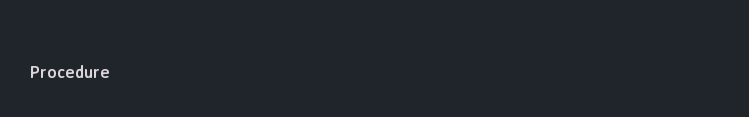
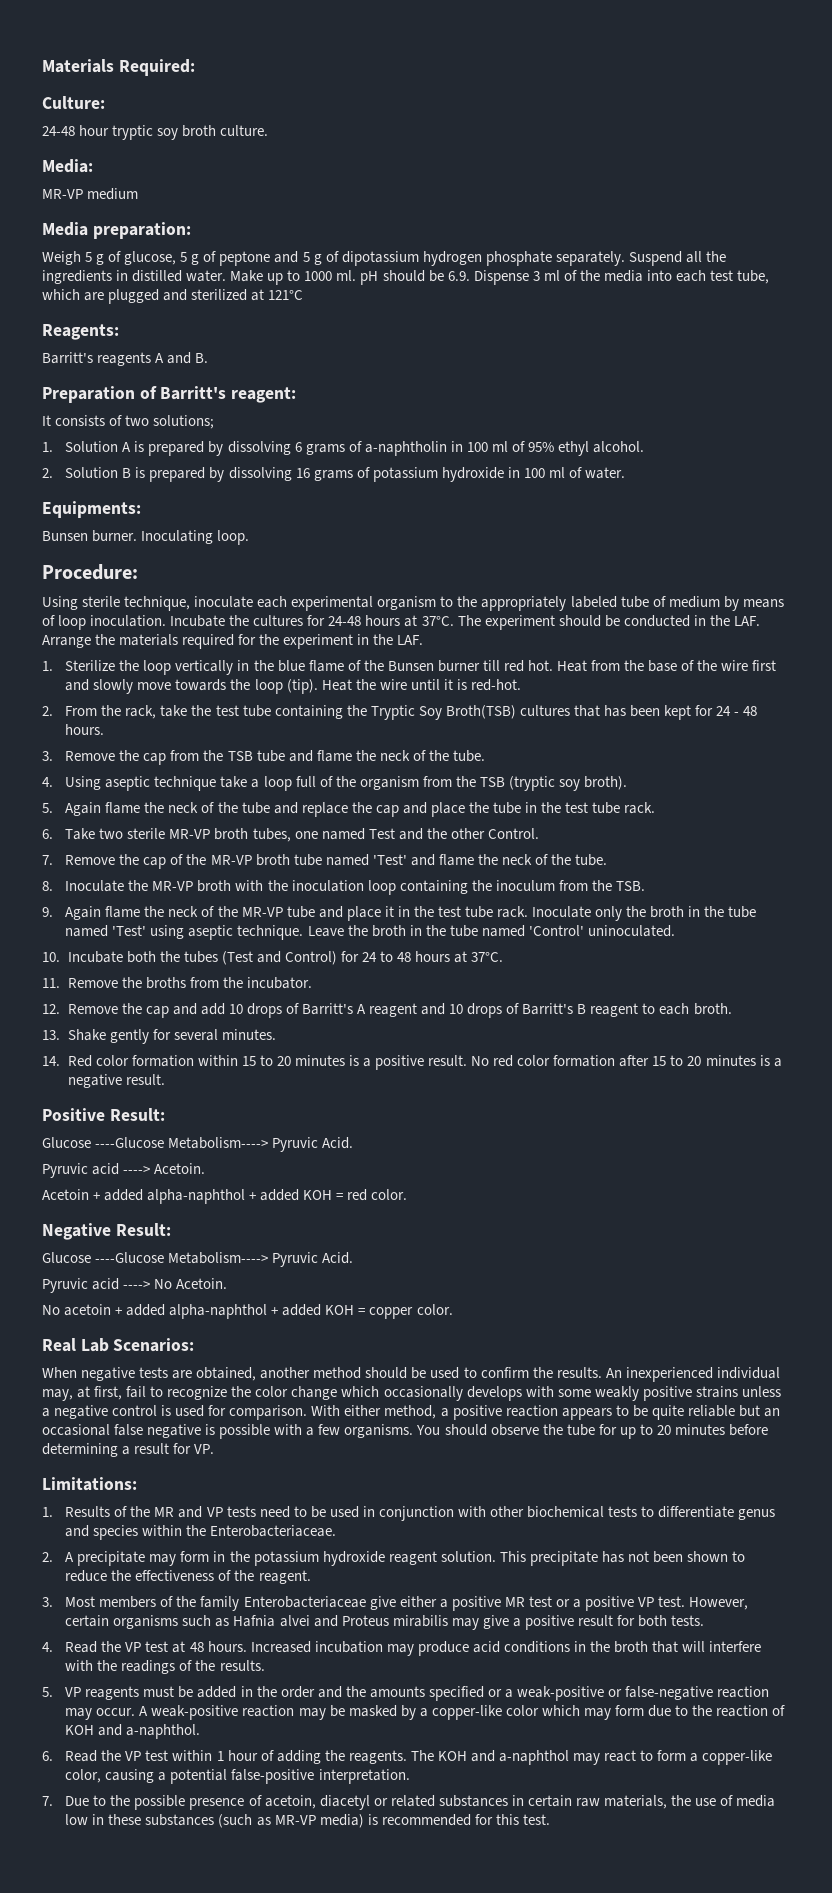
- Procedure
+ Materials Required:
+ Culture:
+ 24-48 hour tryptic soy broth culture.
+ Media:
+ MR-VP medium
+ Media preparation:
+ Weigh 5 g of glucose, 5 g of peptone and 5 g of dipotassium hydrogen phosphate separately. Suspend all the ingredients in distilled water. Make up to 1000 ml. pH should be 6.9. Dispense 3 ml of the media into each test tube, which are plugged and sterilized at 121°C
+ Reagents:
+ Barritt's reagents A and B.
+ Preparation of Barritt's reagent:
+ It consists of two solutions;
+ 1. Solution A is prepared by dissolving 6 grams of a-naphtholin in 100 ml of 95% ethyl alcohol.
+ 2. Solution B is prepared by dissolving 16 grams of potassium hydroxide in 100 ml of water.
+ Equipments:
+ Bunsen burner. Inoculating loop.
+ Procedure:
+ Using sterile technique, inoculate each experimental organism to the appropriately labeled tube of medium by means of loop inoculation. Incubate the cultures for 24-48 hours at 37°C. The experiment should be conducted in the LAF. Arrange the materials required for the experiment in the LAF.
+ 1. Sterilize the loop vertically in the blue flame of the Bunsen burner till red hot. Heat from the base of the wire first and slowly move towards the loop (tip). Heat the wire until it is red-hot.
+ 2. From the rack, take the test tube containing the Tryptic Soy Broth(TSB) cultures that has been kept for 24 - 48 hours.
+ 3. Remove the cap from the TSB tube and flame the neck of the tube.
+ 4. Using aseptic technique take a loop full of the organism from the TSB (tryptic soy broth).
+ 5. Again flame the neck of the tube and replace the cap and place the tube in the test tube rack.
+ 6. Take two sterile MR-VP broth tubes, one named Test and the other Control.
+ 7. Remove the cap of the MR-VP broth tube named 'Test' and flame the neck of the tube.
+ 8. Inoculate the MR-VP broth with the inoculation loop containing the inoculum from the TSB.
+ 9. Again flame the neck of the MR-VP tube and place it in the test tube rack. Inoculate only the broth in the tube named 'Test' using aseptic technique. Leave the broth in the tube named 'Control' uninoculated.
+ 10. Incubate both the tubes (Test and Control) for 24 to 48 hours at 37°C.
+ 11. Remove the broths from the incubator.
+ 12. Remove the cap and add 10 drops of Barritt's A reagent and 10 drops of Barritt's B reagent to each broth.
+ 13. Shake gently for several minutes.
+ 14. Red color formation within 15 to 20 minutes is a positive result. No red color formation after 15 to 20 minutes is a negative result.
+ Positive Result:
+ Glucose ----Glucose Metabolism----> Pyruvic Acid.
+ Pyruvic acid ----> Acetoin.
+ Acetoin + added alpha-naphthol + added KOH = red color.
+ Negative Result:
+ Glucose ----Glucose Metabolism----> Pyruvic Acid.
+ Pyruvic acid ----> No Acetoin.
+ No acetoin + added alpha-naphthol + added KOH = copper color.
+ Real Lab Scenarios:
+ When negative tests are obtained, another method should be used to confirm the results. An inexperienced individual may, at first, fail to recognize the color change which occasionally develops with some weakly positive strains unless a negative control is used for comparison. With either method, a positive reaction appears to be quite reliable but an occasional false negative is possible with a few organisms. You should observe the tube for up to 20 minutes before determining a result for VP.
+ Limitations:
+ 1. Results of the MR and VP tests need to be used in conjunction with other biochemical tests to differentiate genus and species within the Enterobacteriaceae.
+ 2. A precipitate may form in the potassium hydroxide reagent solution. This precipitate has not been shown to reduce the effectiveness of the reagent.
+ 3. Most members of the family Enterobacteriaceae give either a positive MR test or a positive VP test. However, certain organisms such as Hafnia alvei and Proteus mirabilis may give a positive result for both tests.
+ 4. Read the VP test at 48 hours. Increased incubation may produce acid conditions in the broth that will interfere with the readings of the results.
+ 5. VP reagents must be added in the order and the amounts specified or a weak-positive or false-negative reaction may occur. A weak-positive reaction may be masked by a copper-like color which may form due to the reaction of KOH and a-naphthol.
+ 6. Read the VP test within 1 hour of adding the reagents. The KOH and a-naphthol may react to form a copper-like color, causing a potential false-positive interpretation.
+ 7. Due to the possible presence of acetoin, diacetyl or related substances in certain raw materials, the use of media low in these substances (such as MR-VP media) is recommended for this test.

